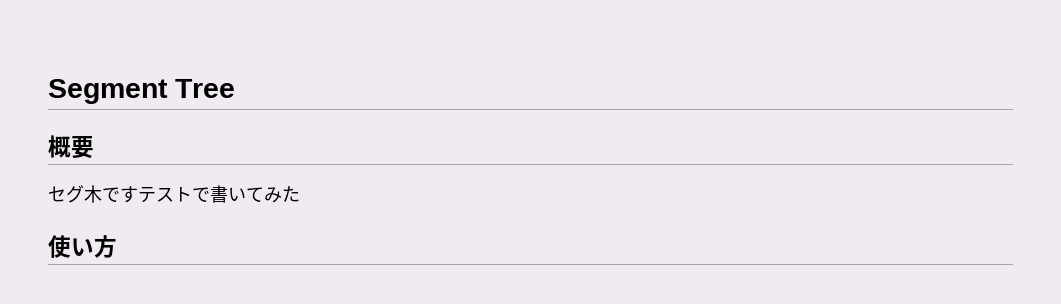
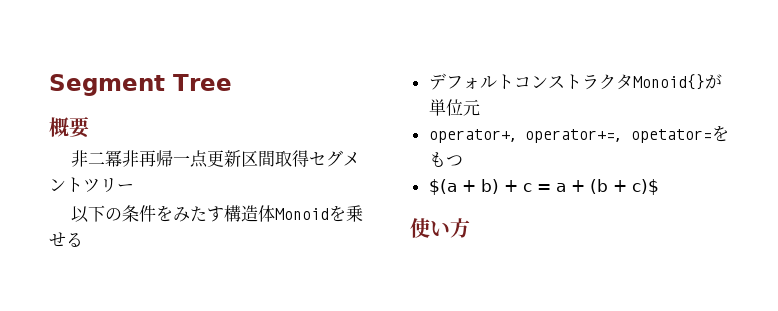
- セグ木ですテストで書いてみた
+ 非二冪非再帰一点更新区間取得セグメントツリー
+ 以下の条件をみたす構造体Monoidを乗せる
+ デフォルトコンストラクタMonoid{}が単位元
+ operator+, operator+=, opetator=をもつ
+ $(a + b) + c = a + (b + c)$

